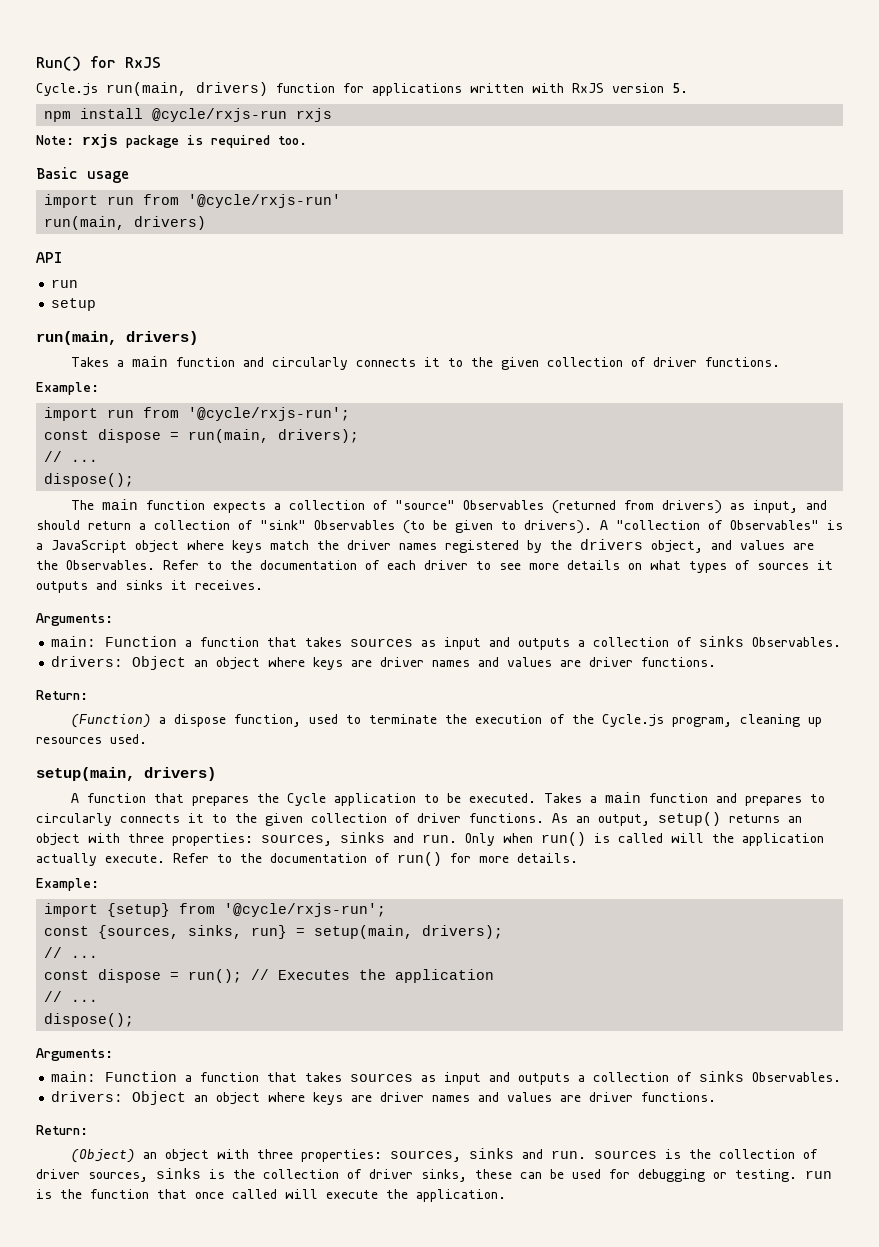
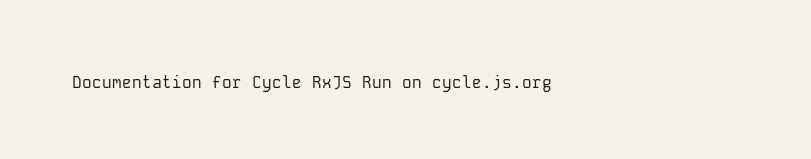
- Run() for RxJS
- Cycle.js run(main, drivers) function for applications written with RxJS version 5.
- npm install @cycle/rxjs-run rxjs
- Note: rxjs package is required too.
- Basic usage
- import run from '@cycle/rxjs-run'
- run(main, drivers)
- API
- run
- setup
- run(main, drivers)
- Takes a main function and circularly connects it to the given collection of driver functions.
- Example:
- import run from '@cycle/rxjs-run';
- const dispose = run(main, drivers);
- // ...
- dispose();
- The main function expects a collection of "source" Observables (returned from drivers) as input, and should return a collection of "sink" Observables (to be given to drivers). A "collection of Observables" is a JavaScript object where keys match the driver names registered by the drivers object, and values are the Observables. Refer to the documentation of each driver to see more details on what types of sources it outputs and sinks it receives.
- Arguments:
- main: Function a function that takes sources as input and outputs a collection of sinks Observables.
- drivers: Object an object where keys are driver names and values are driver functions.
- Return:
- (Function) a dispose function, used to terminate the execution of the Cycle.js program, cleaning up resources used.
- setup(main, drivers)
- A function that prepares the Cycle application to be executed. Takes a main function and prepares to circularly connects it to the given collection of driver functions. As an output, setup() returns an object with three properties: sources, sinks and run. Only when run() is called will the application actually execute. Refer to the documentation of run() for more details.
- Example:
- import {setup} from '@cycle/rxjs-run';
- const {sources, sinks, run} = setup(main, drivers);
- // ...
- const dispose = run(); // Executes the application
- // ...
- dispose();
- Arguments:
- main: Function a function that takes sources as input and outputs a collection of sinks Observables.
- drivers: Object an object where keys are driver names and values are driver functions.
- Return:
- (Object) an object with three properties: sources, sinks and run. sources is the collection of driver sources, sinks is the collection of driver sinks, these can be used for debugging or testing. run is the function that once called will execute the application.
+ Documentation for Cycle RxJS Run on cycle.js.org

